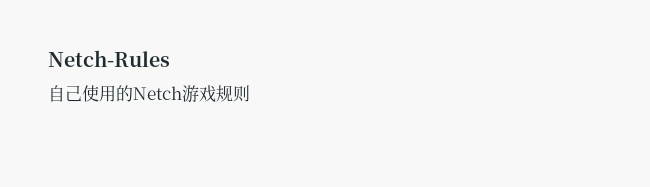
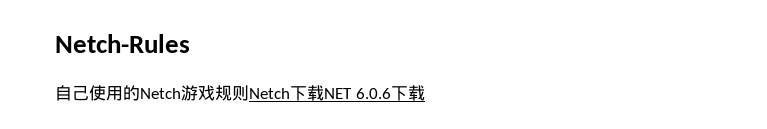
- 自己使用的Netch游戏规则
+ 自己使用的Netch游戏规则Netch下载NET 6.0.6下载

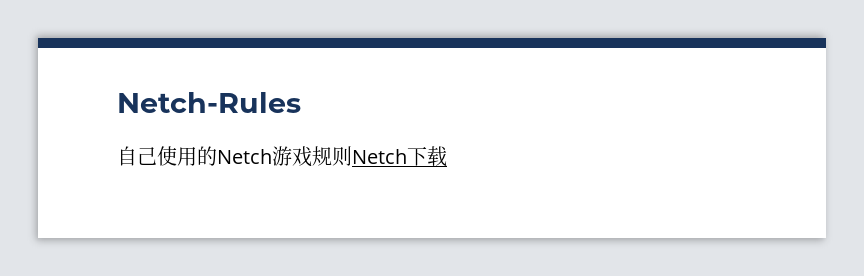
- 自己使用的Netch游戏规则Netch下载NET 6.0.6下载
+ 自己使用的Netch游戏规则Netch下载

